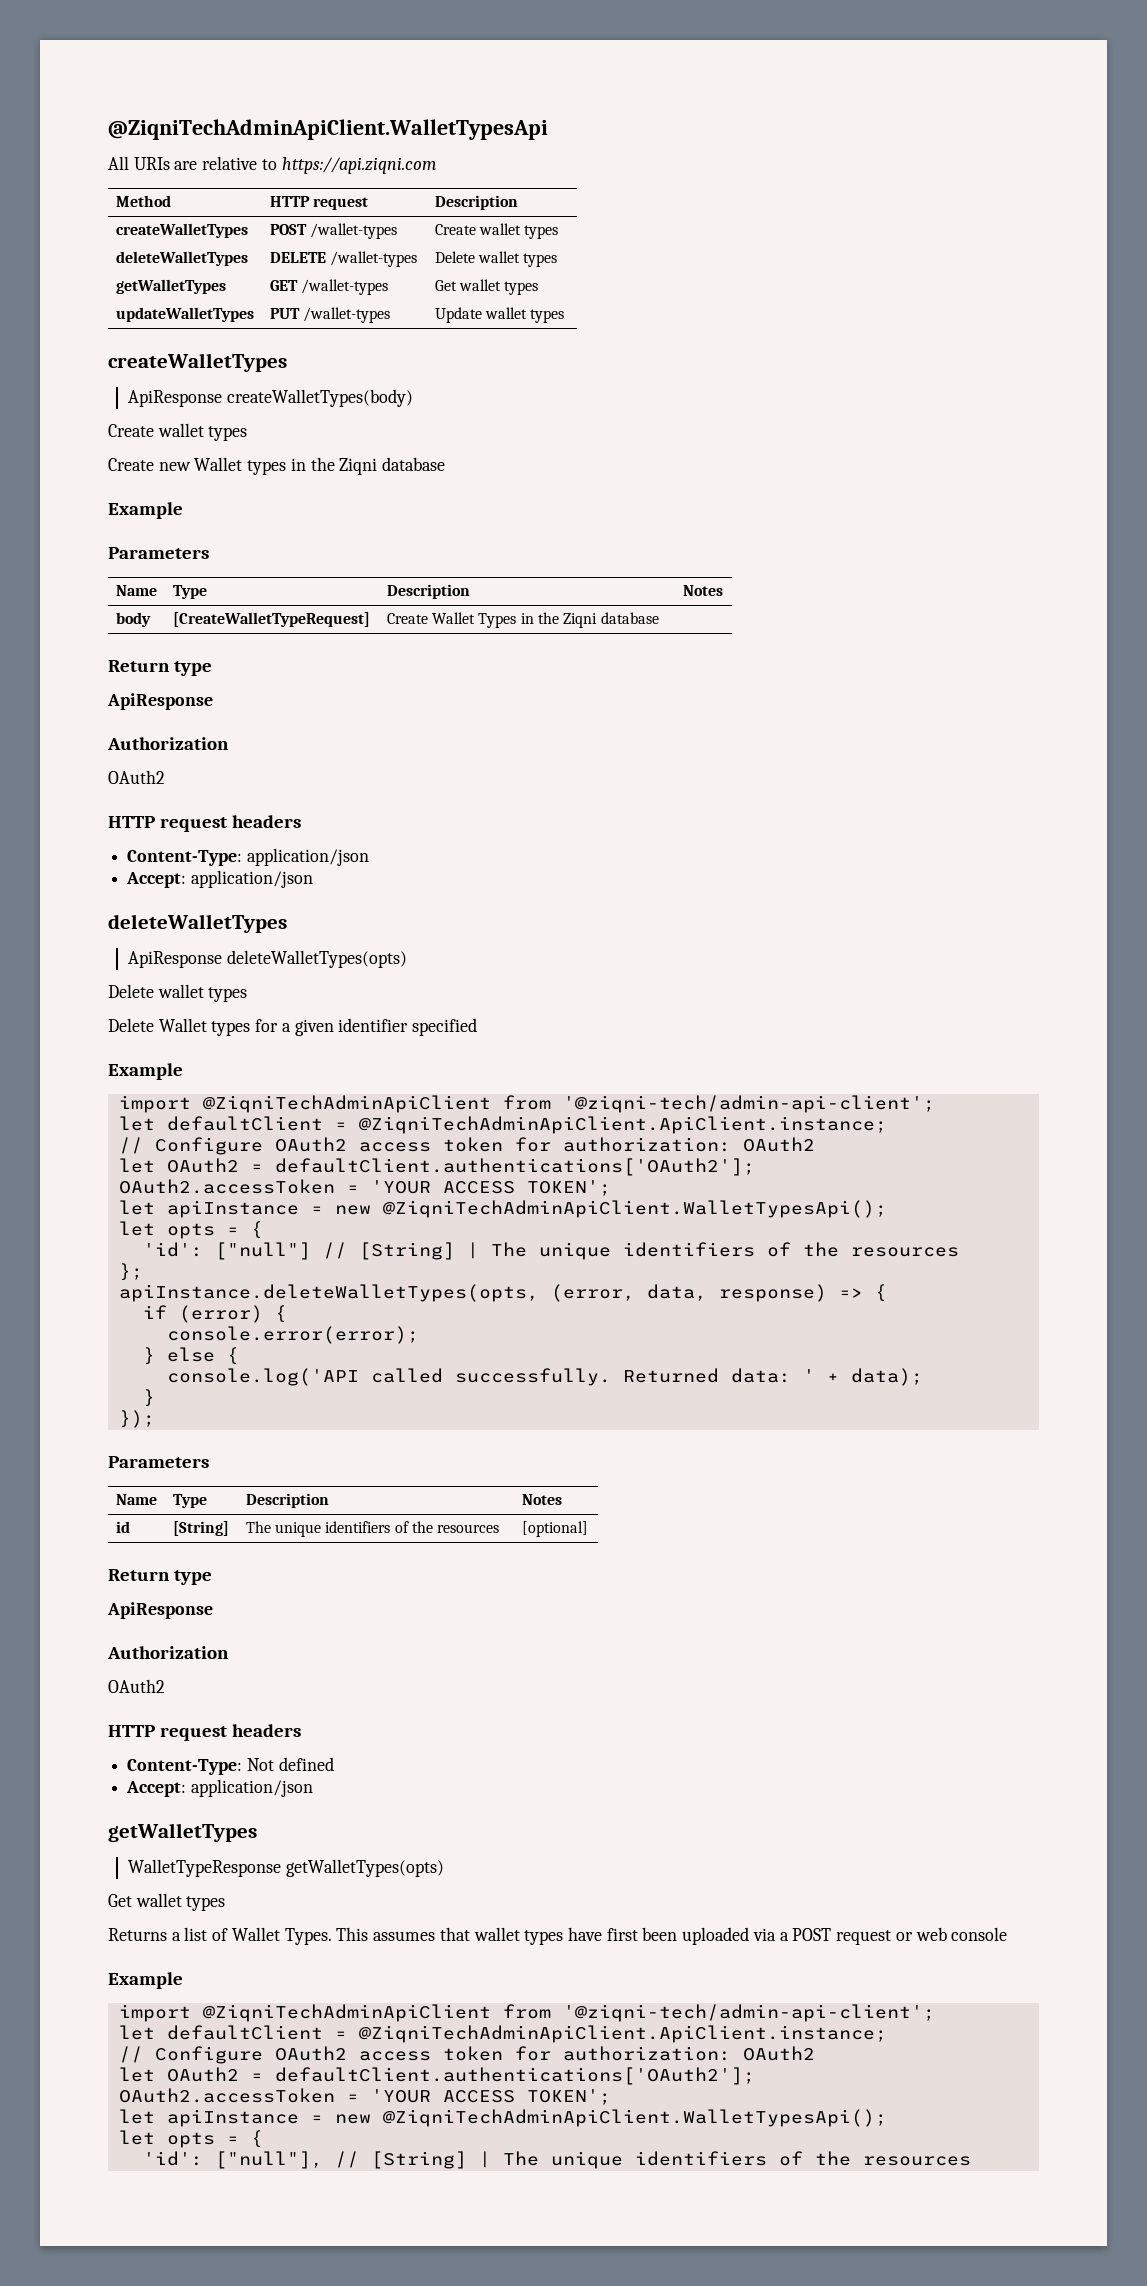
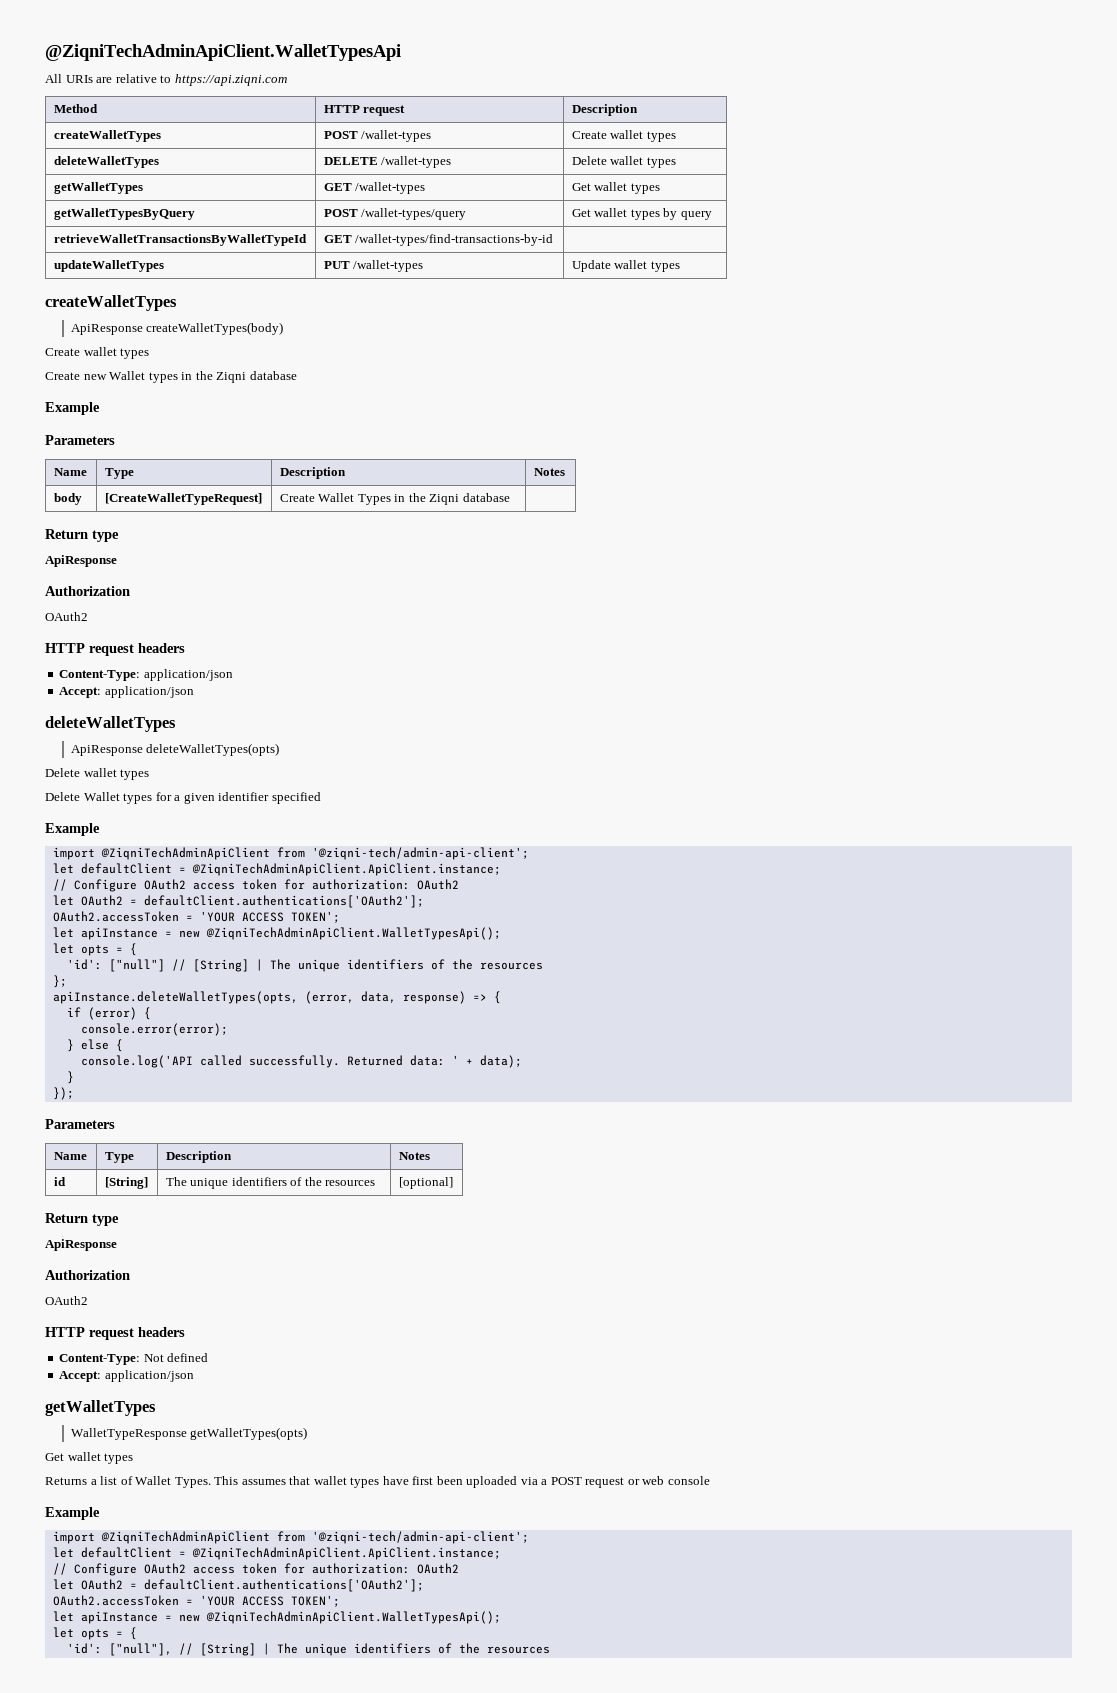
+ getWalletTypesByQuery | POST /wallet-types/query | Get wallet types by query
+ retrieveWalletTransactionsByWalletTypeId | GET /wallet-types/find-transactions-by-id |

